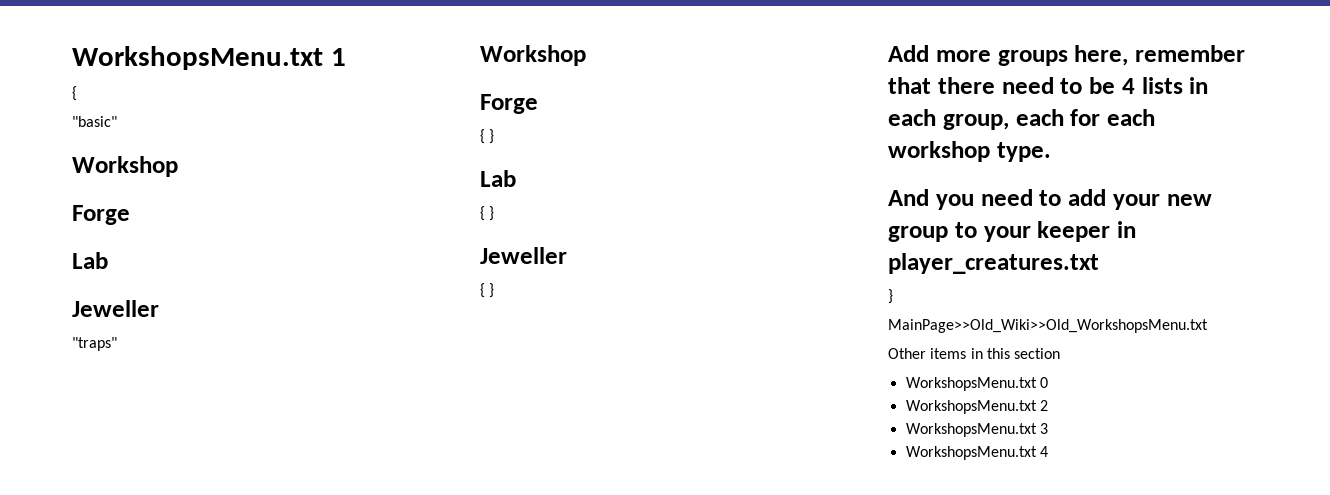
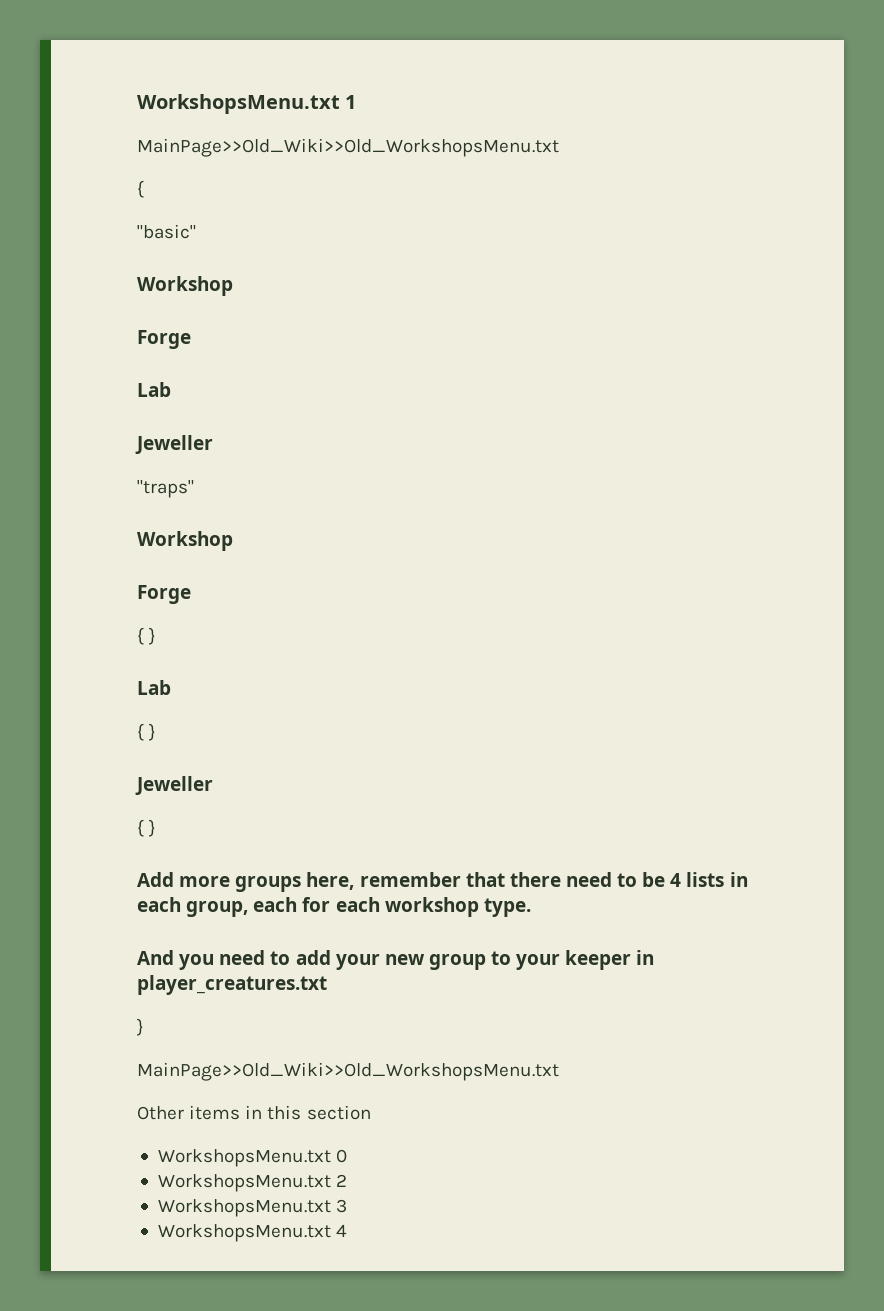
  WorkshopsMenu.txt 1
+ MainPage>>Old_Wiki>>Old_WorkshopsMenu.txt

